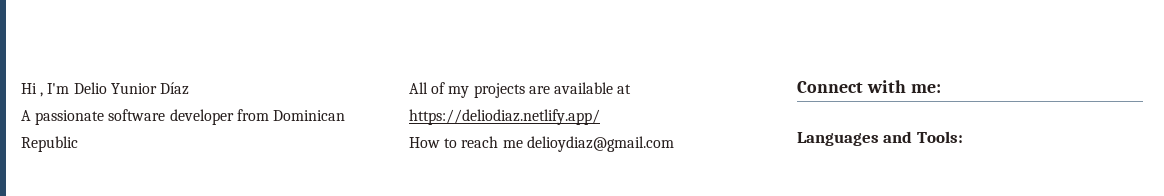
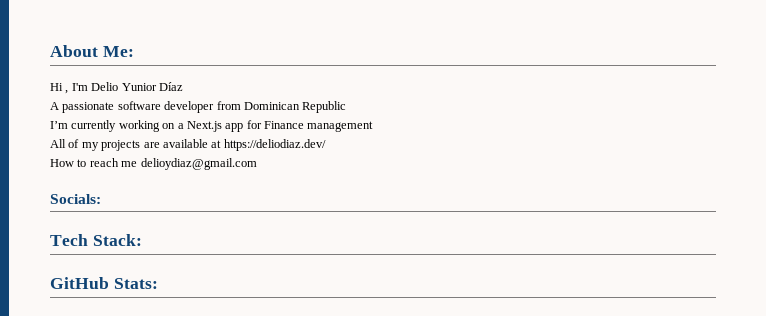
+ About Me:
+ I’m currently working on a Next.js app for Finance management
- All of my projects are available at https://deliodiaz.netlify.app/
+ All of my projects are available at https://deliodiaz.dev/
- Connect with me:
- Languages and Tools:
+ Socials:
+ Tech Stack:
+ GitHub Stats:

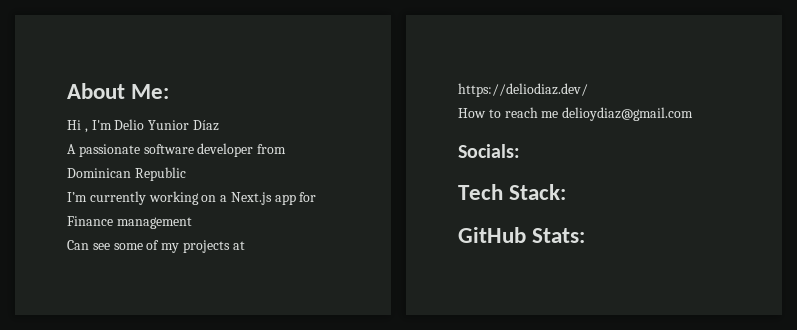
- All of my projects are available at https://deliodiaz.dev/
+ Can see some of my projects at https://deliodiaz.dev/

